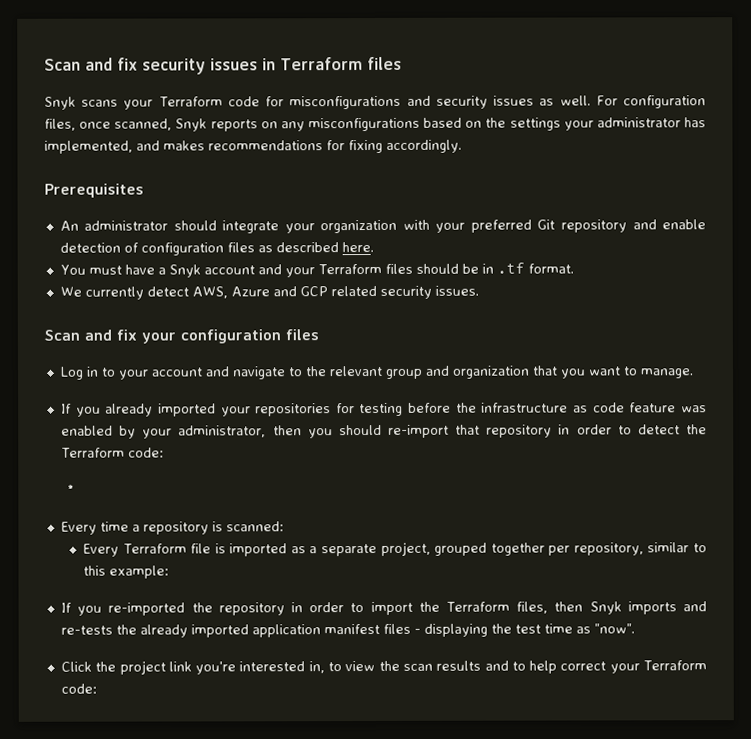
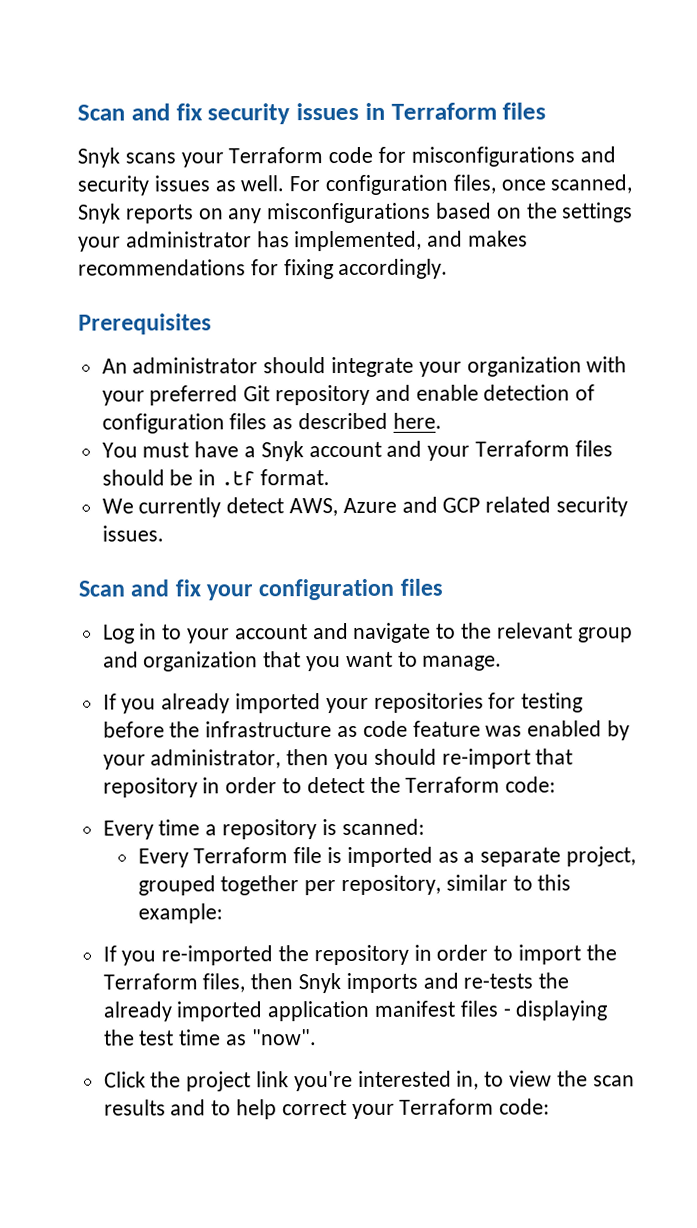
- *

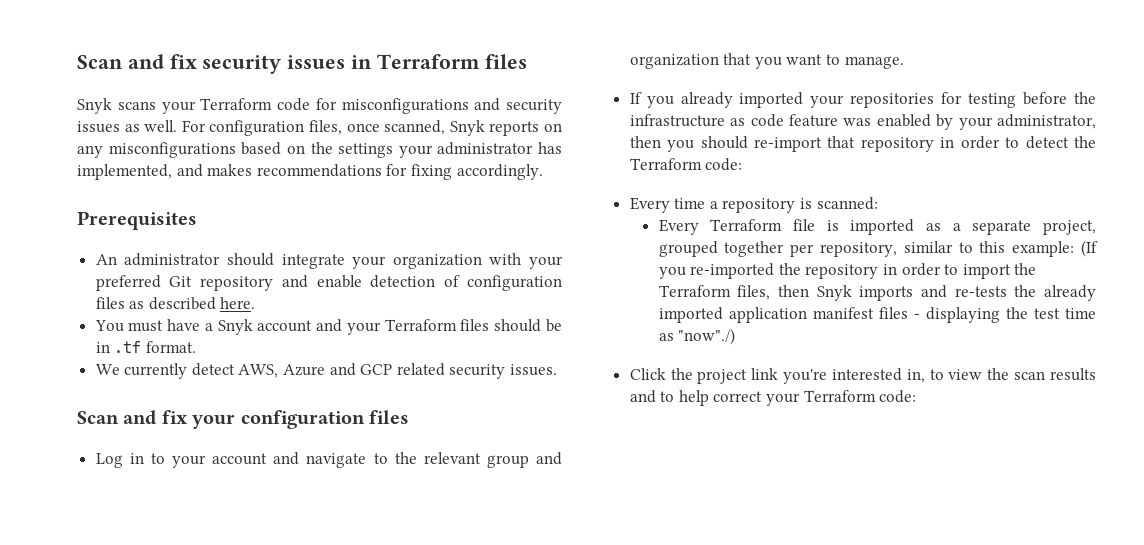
- Every Terraform file is imported as a separate project, grouped together per repository, similar to this example:
- If you re-imported the repository in order to import the Terraform files, then Snyk imports and re-tests the already imported application manifest files - displaying the test time as "now".
+ Every Terraform file is imported as a separate project, grouped together per repository, similar to this example: (If you re-imported the repository in order to import the Terraform files, then Snyk imports and re-tests the already imported application manifest files - displaying the test time as "now"./)

